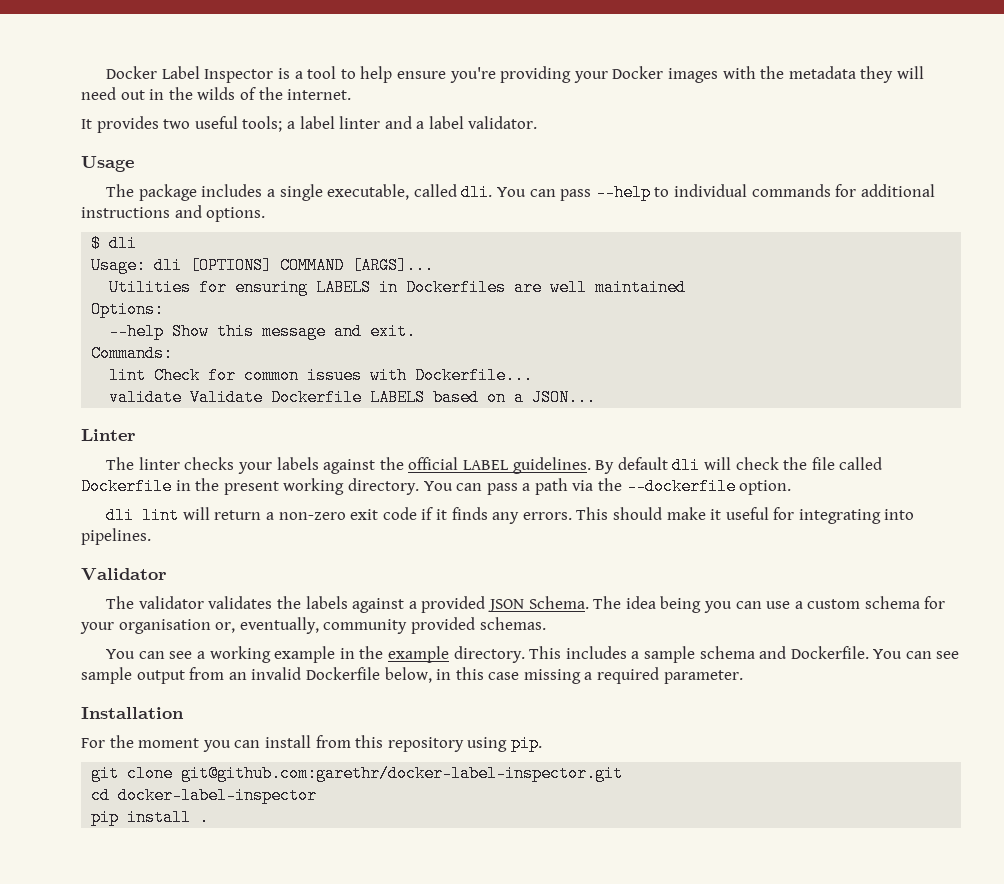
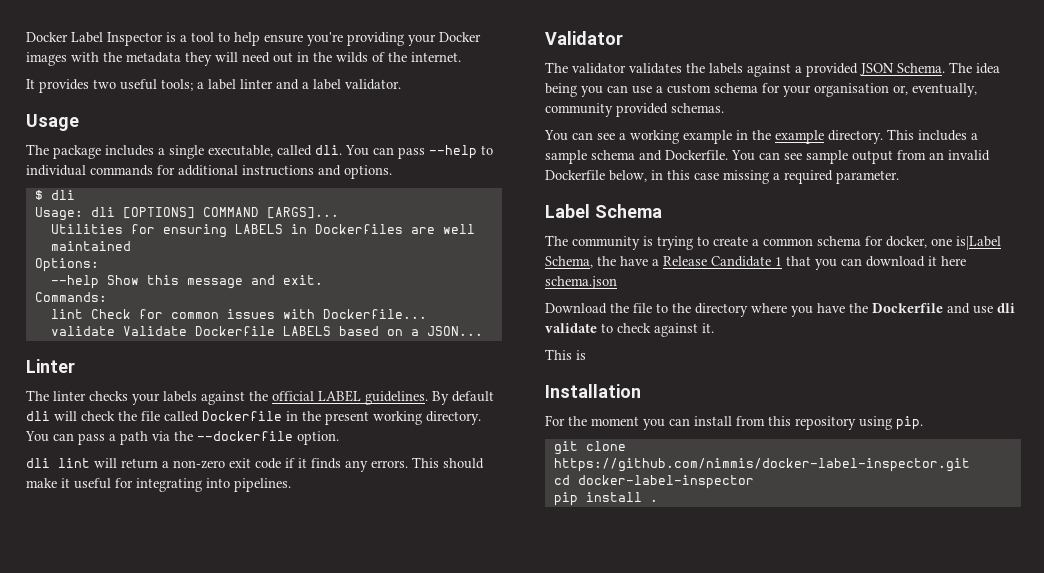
+ Label Schema
+ The community is trying to create a common schema for docker, one is|Label Schema, the have a Release Candidate 1 that you can download it here schema.json
+ Download the file to the directory where you have the Dockerfile and use dli validate to check against it.
+ This is
- git clone git@github.com:garethr/docker-label-inspector.git
+ git clone https://github.com/nimmis/docker-label-inspector.git

